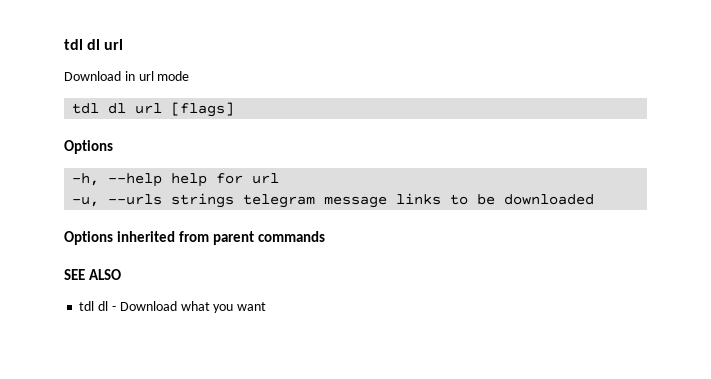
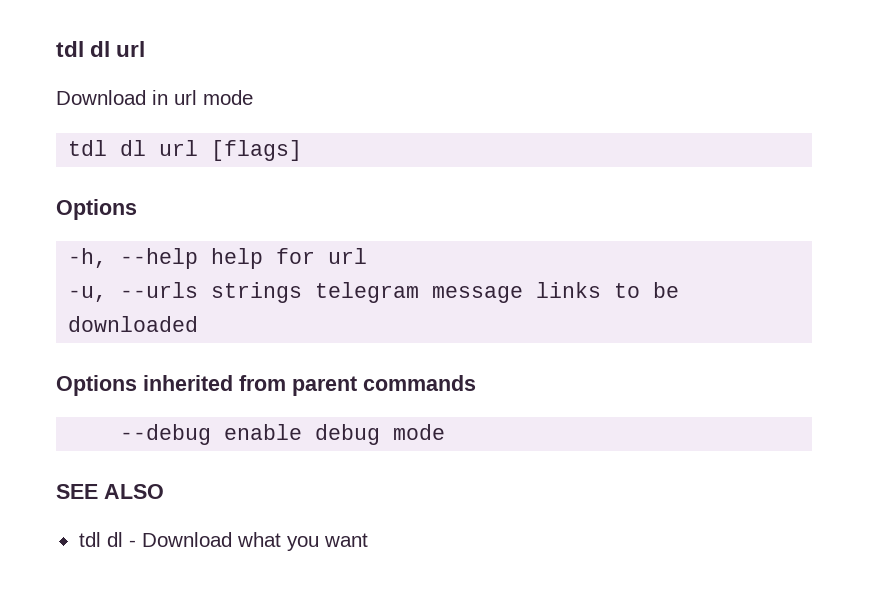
+ --debug enable debug mode

